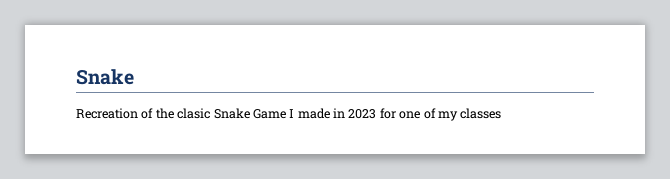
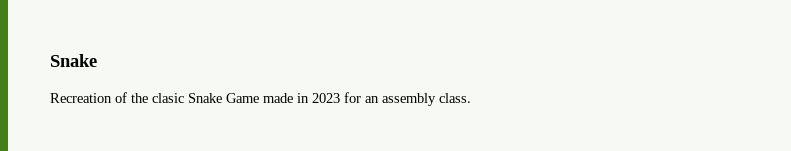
- Recreation of the clasic Snake Game I made in 2023 for one of my classes
+ Recreation of the clasic Snake Game made in 2023 for an assembly class.

